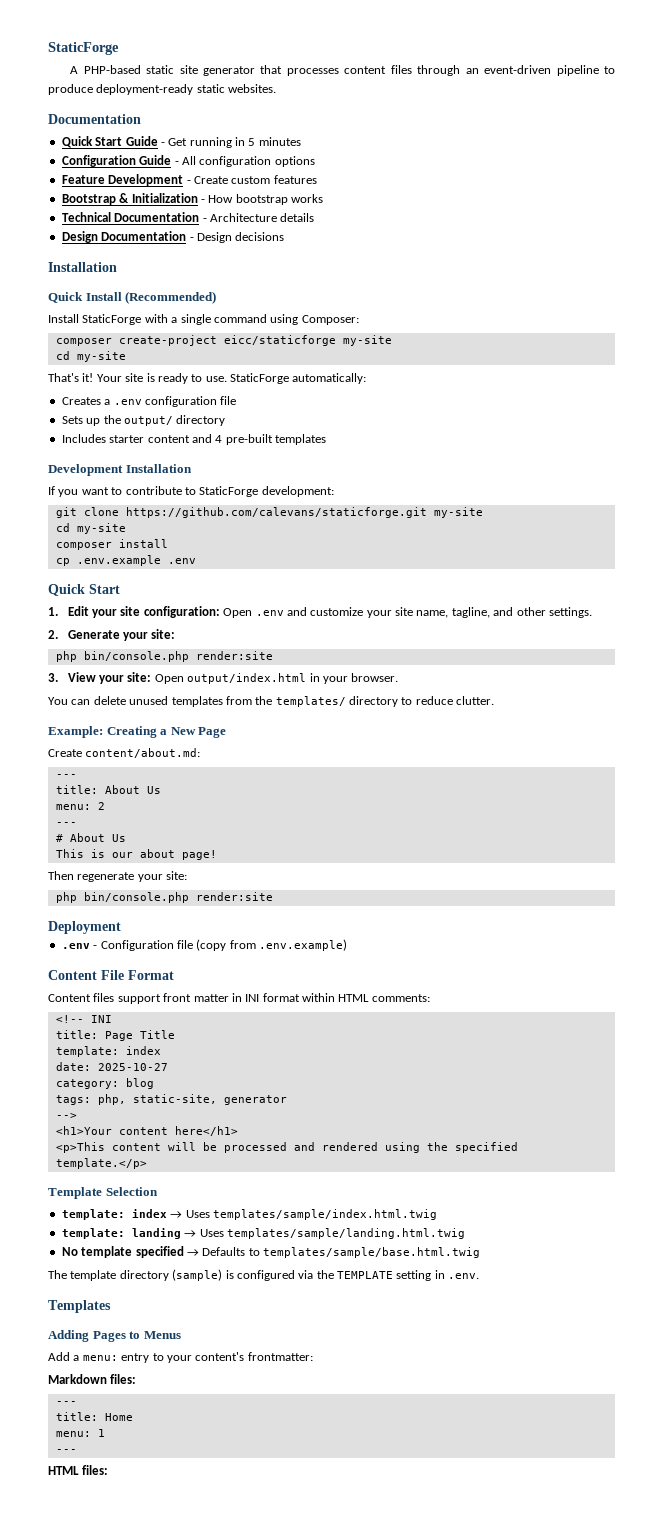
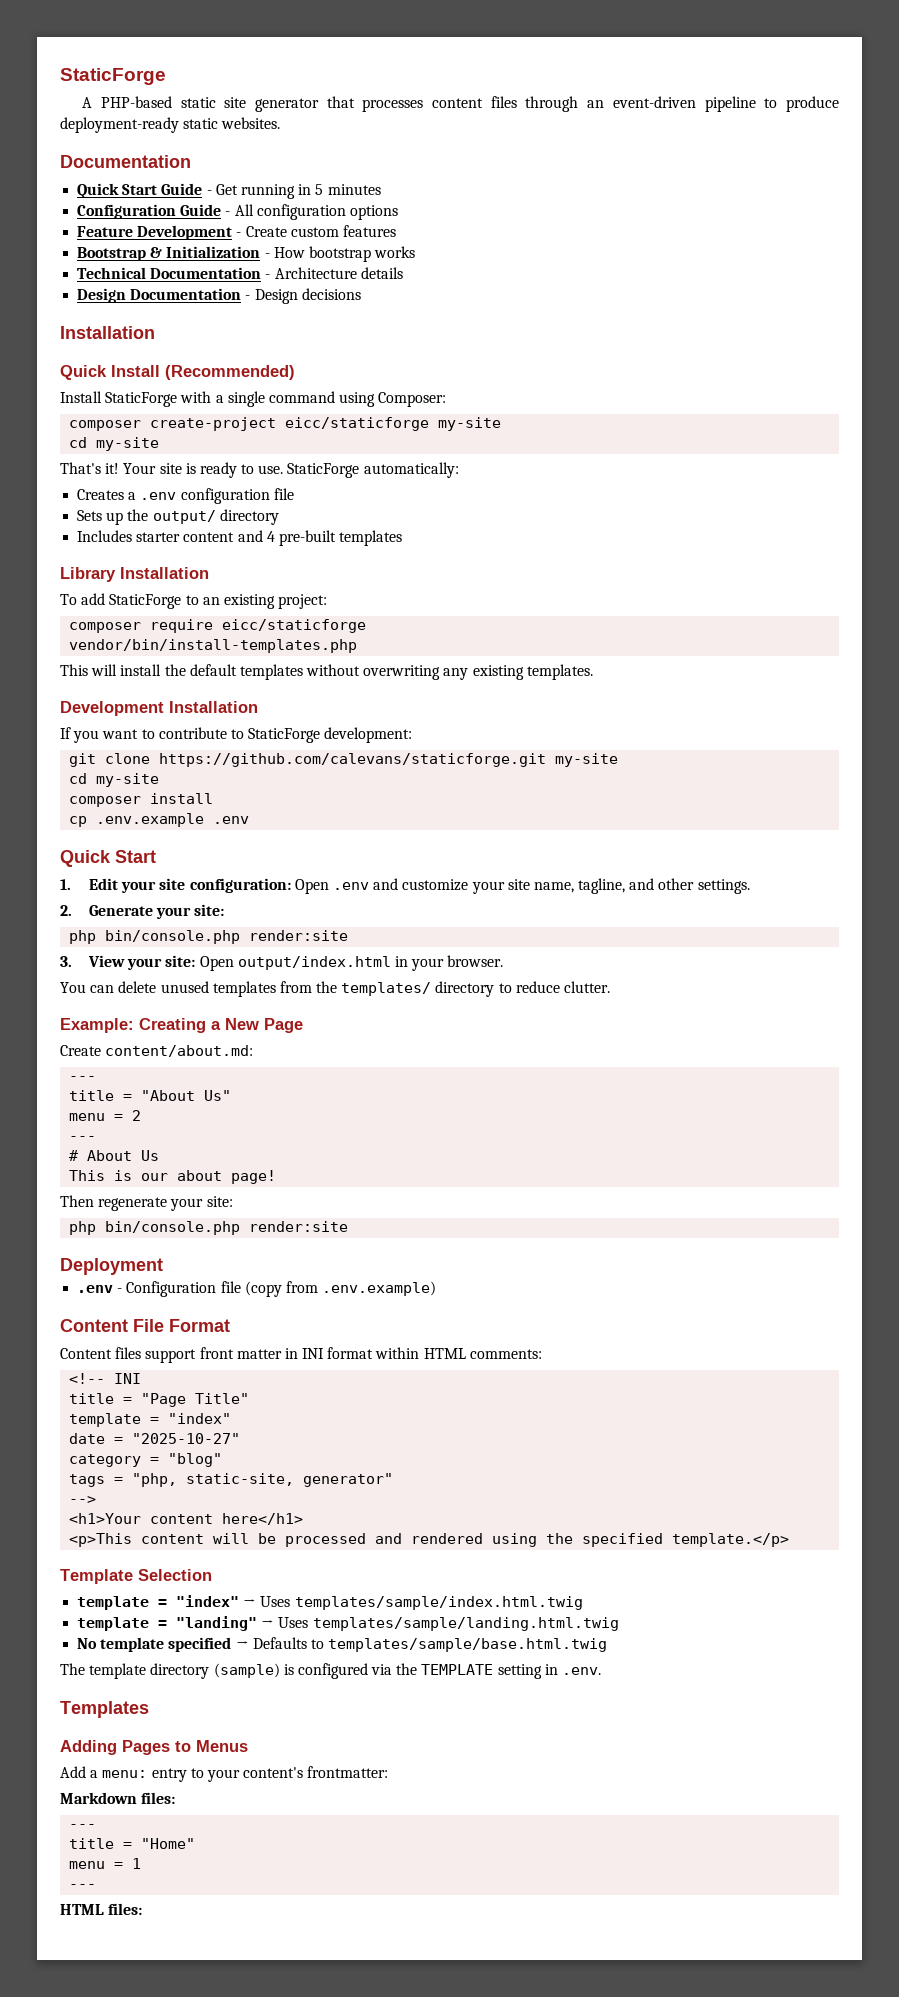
+ Library Installation
+ To add StaticForge to an existing project:
+ composer require eicc/staticforge
+ vendor/bin/install-templates.php
+ This will install the default templates without overwriting any existing templates.
- title: About Us
- menu: 2
+ title = "About Us"
+ menu = 2
- title: Page Title
- template: index
- date: 2025-10-27
- category: blog
- tags: php, static-site, generator
+ title = "Page Title"
+ template = "index"
+ date = "2025-10-27"
+ category = "blog"
+ tags = "php, static-site, generator"
- template: index → Uses templates/sample/index.html.twig
+ template = "index" → Uses templates/sample/index.html.twig
- template: landing → Uses templates/sample/landing.html.twig
+ template = "landing" → Uses templates/sample/landing.html.twig
- title: Home
- menu: 1
+ title = "Home"
+ menu = 1

